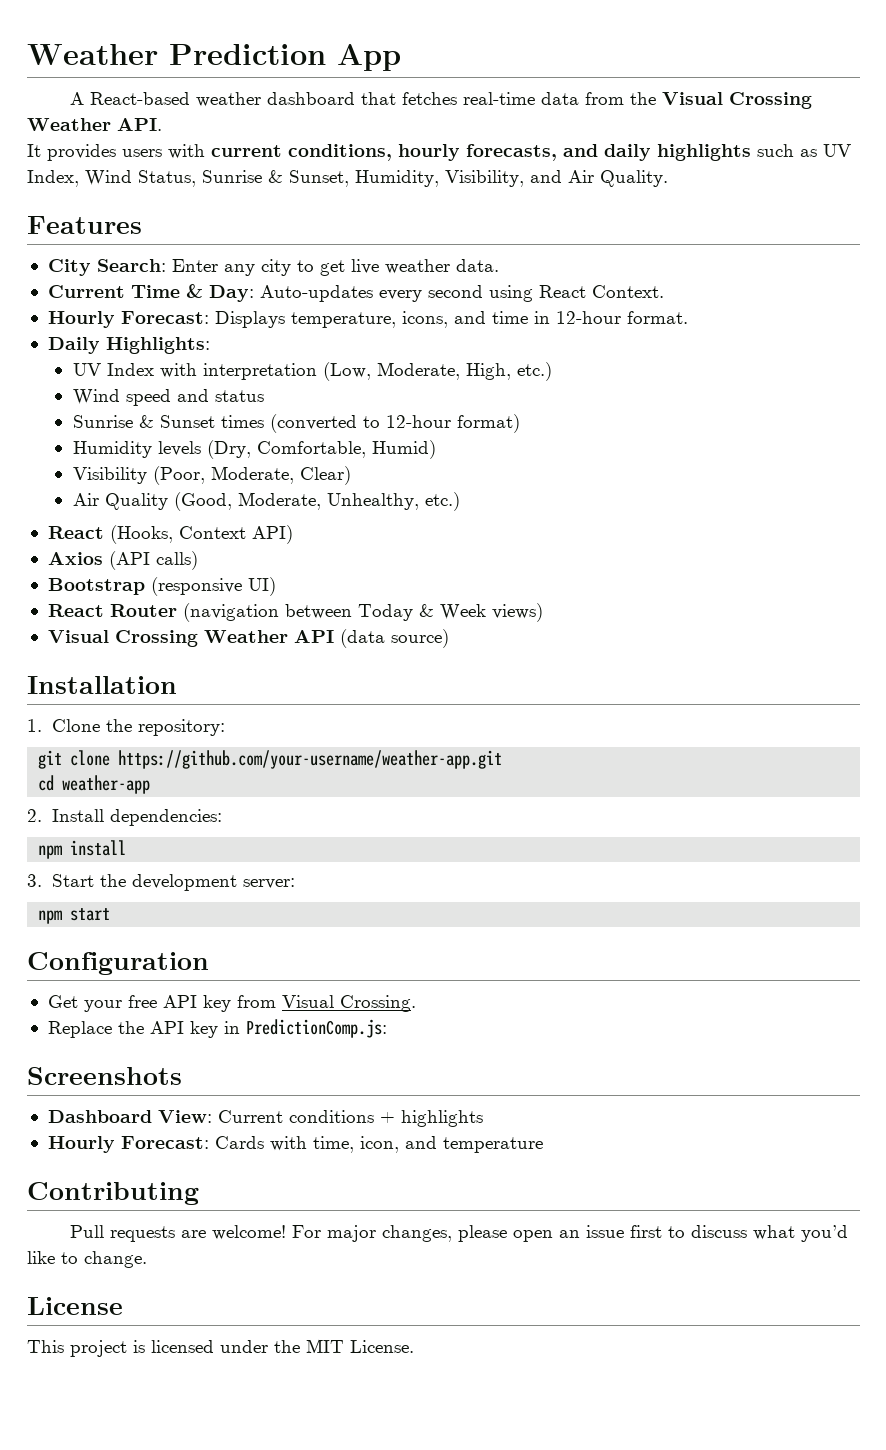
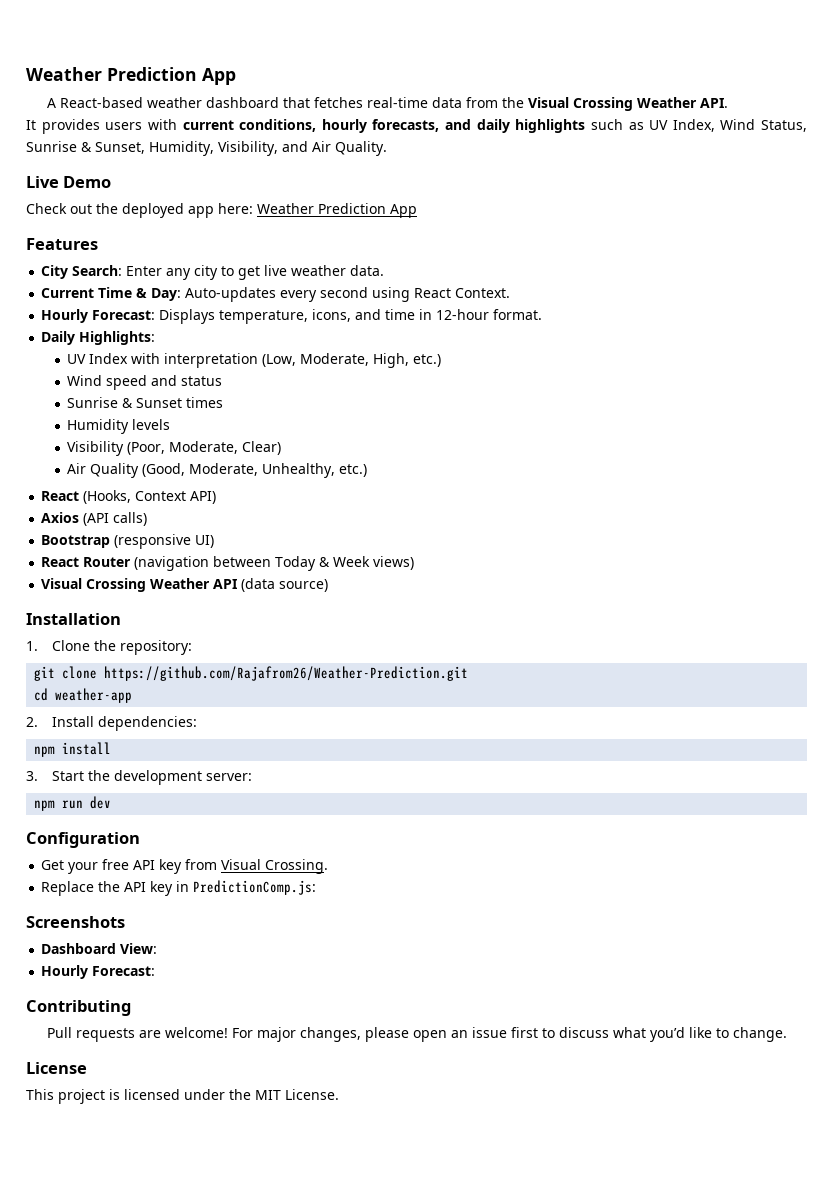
+ Live Demo
+ Check out the deployed app here: Weather Prediction App
- Sunrise & Sunset times (converted to 12-hour format)
+ Sunrise & Sunset times
- Humidity levels (Dry, Comfortable, Humid)
+ Humidity levels
- git clone https://github.com/your-username/weather-app.git
+ git clone https://github.com/Rajafrom26/Weather-Prediction.git
- npm start
+ npm run dev
- Dashboard View: Current conditions + highlights
- Hourly Forecast: Cards with time, icon, and temperature
+ Dashboard View:
+ Hourly Forecast:

